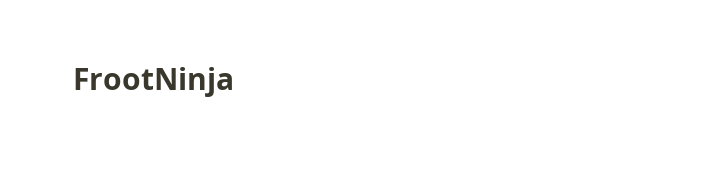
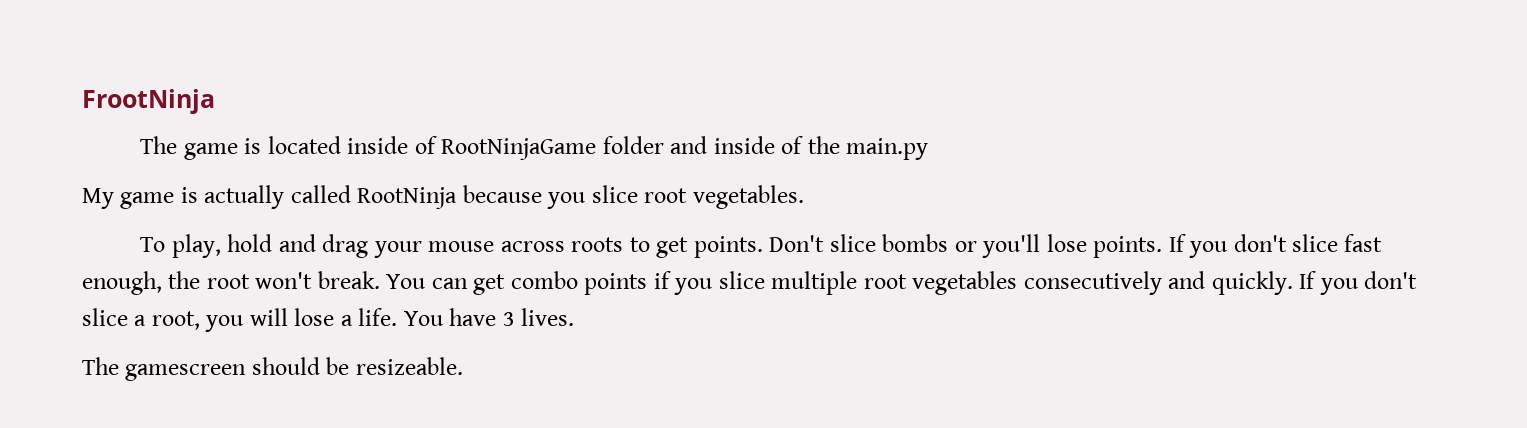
+ The game is located inside of RootNinjaGame folder and inside of the main.py
+ My game is actually called RootNinja because you slice root vegetables.
+ To play, hold and drag your mouse across roots to get points. Don't slice bombs or you'll lose points. If you don't slice fast enough, the root won't break. You can get combo points if you slice multiple root vegetables consecutively and quickly. If you don't slice a root, you will lose a life. You have 3 lives.
+ The gamescreen should be resizeable.

